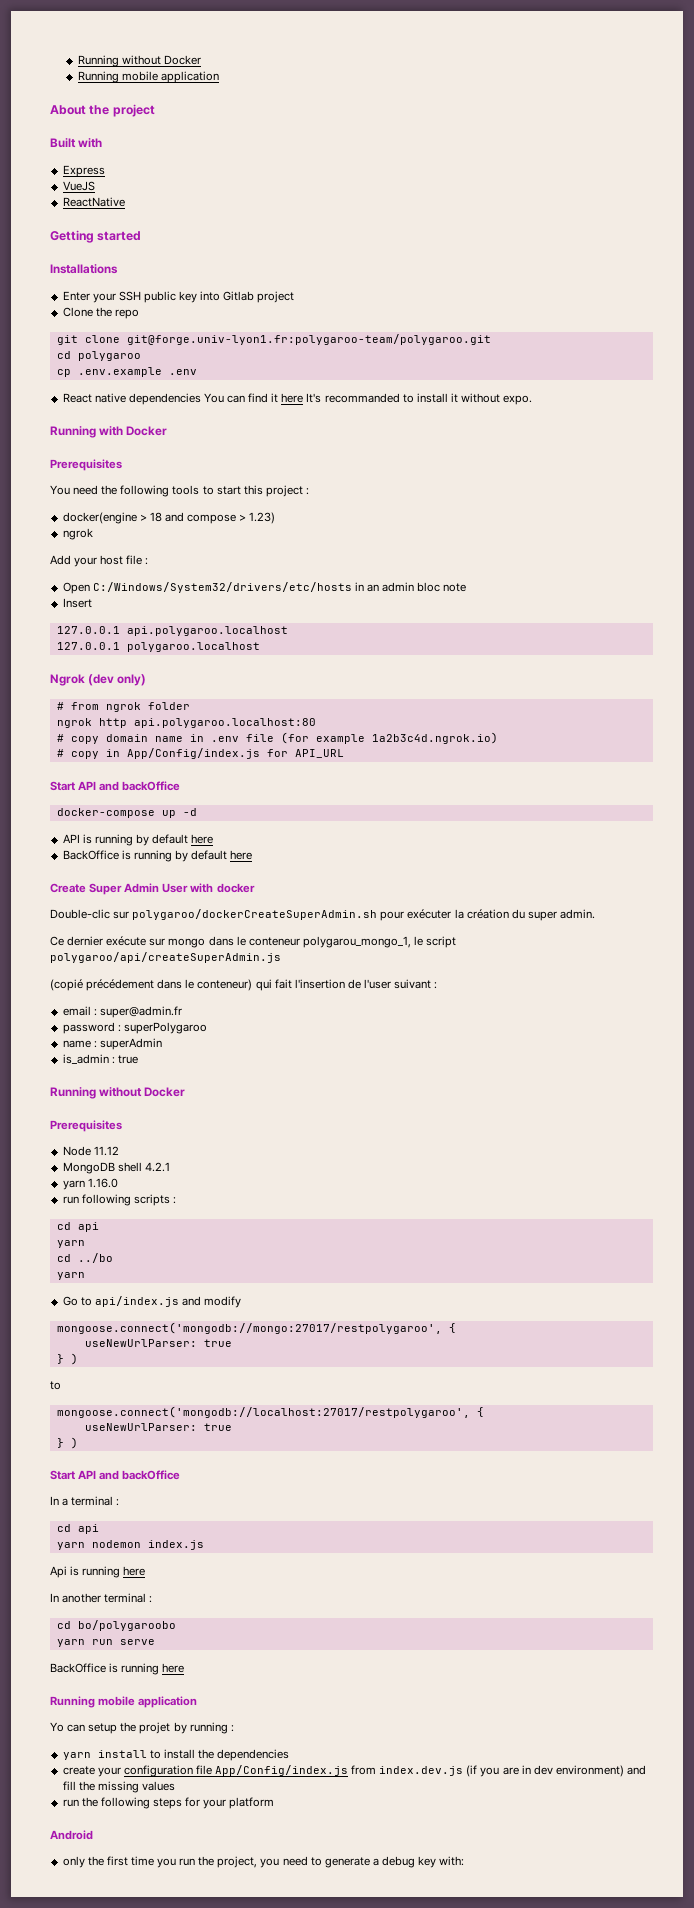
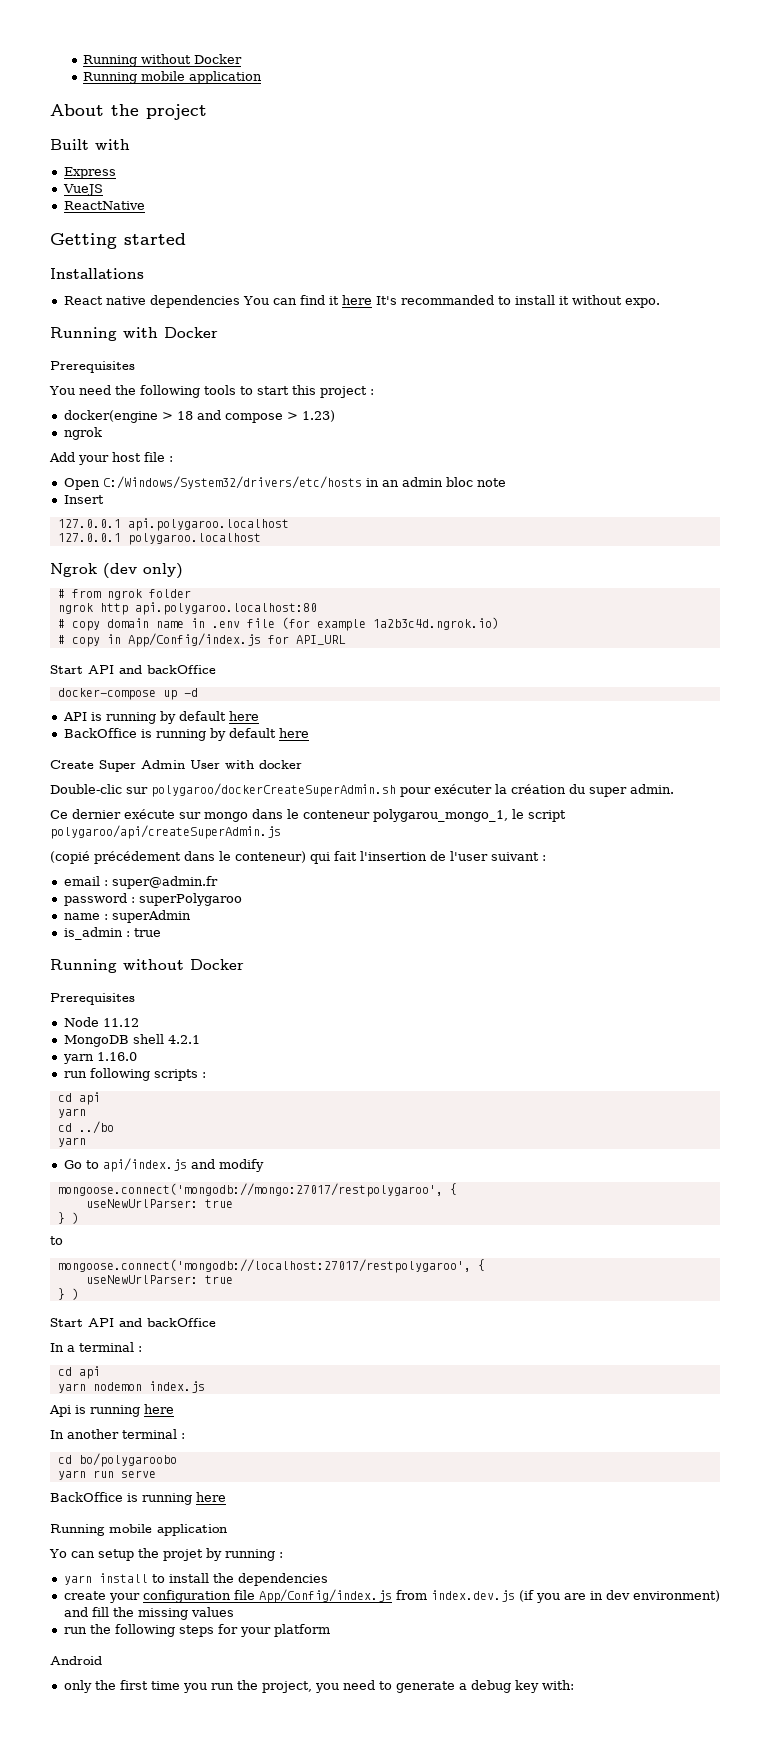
- Enter your SSH public key into Gitlab project
- Clone the repo
- git clone git@forge.univ-lyon1.fr:polygaroo-team/polygaroo.git
- cd polygaroo
- cp .env.example .env

